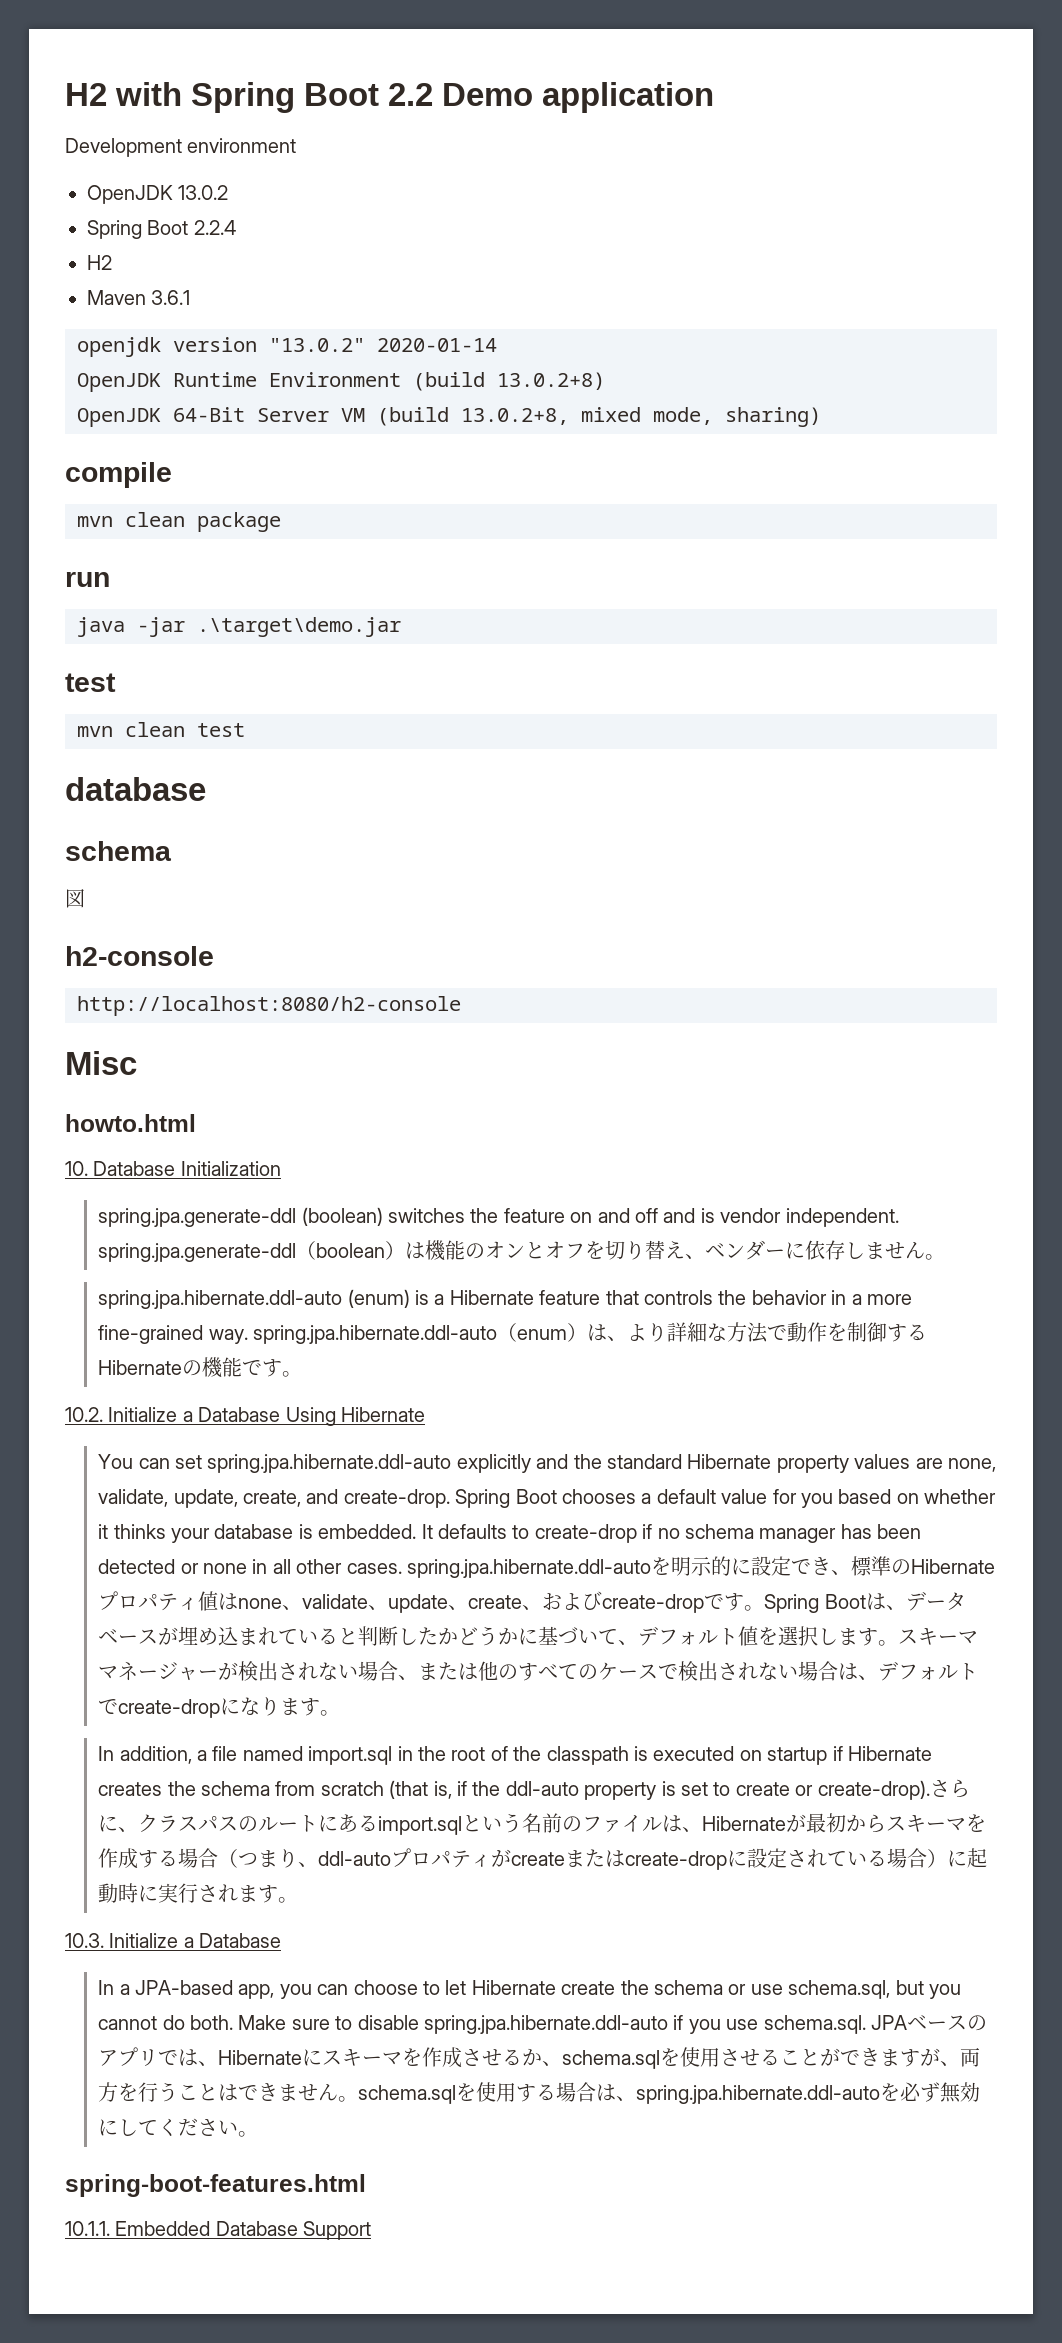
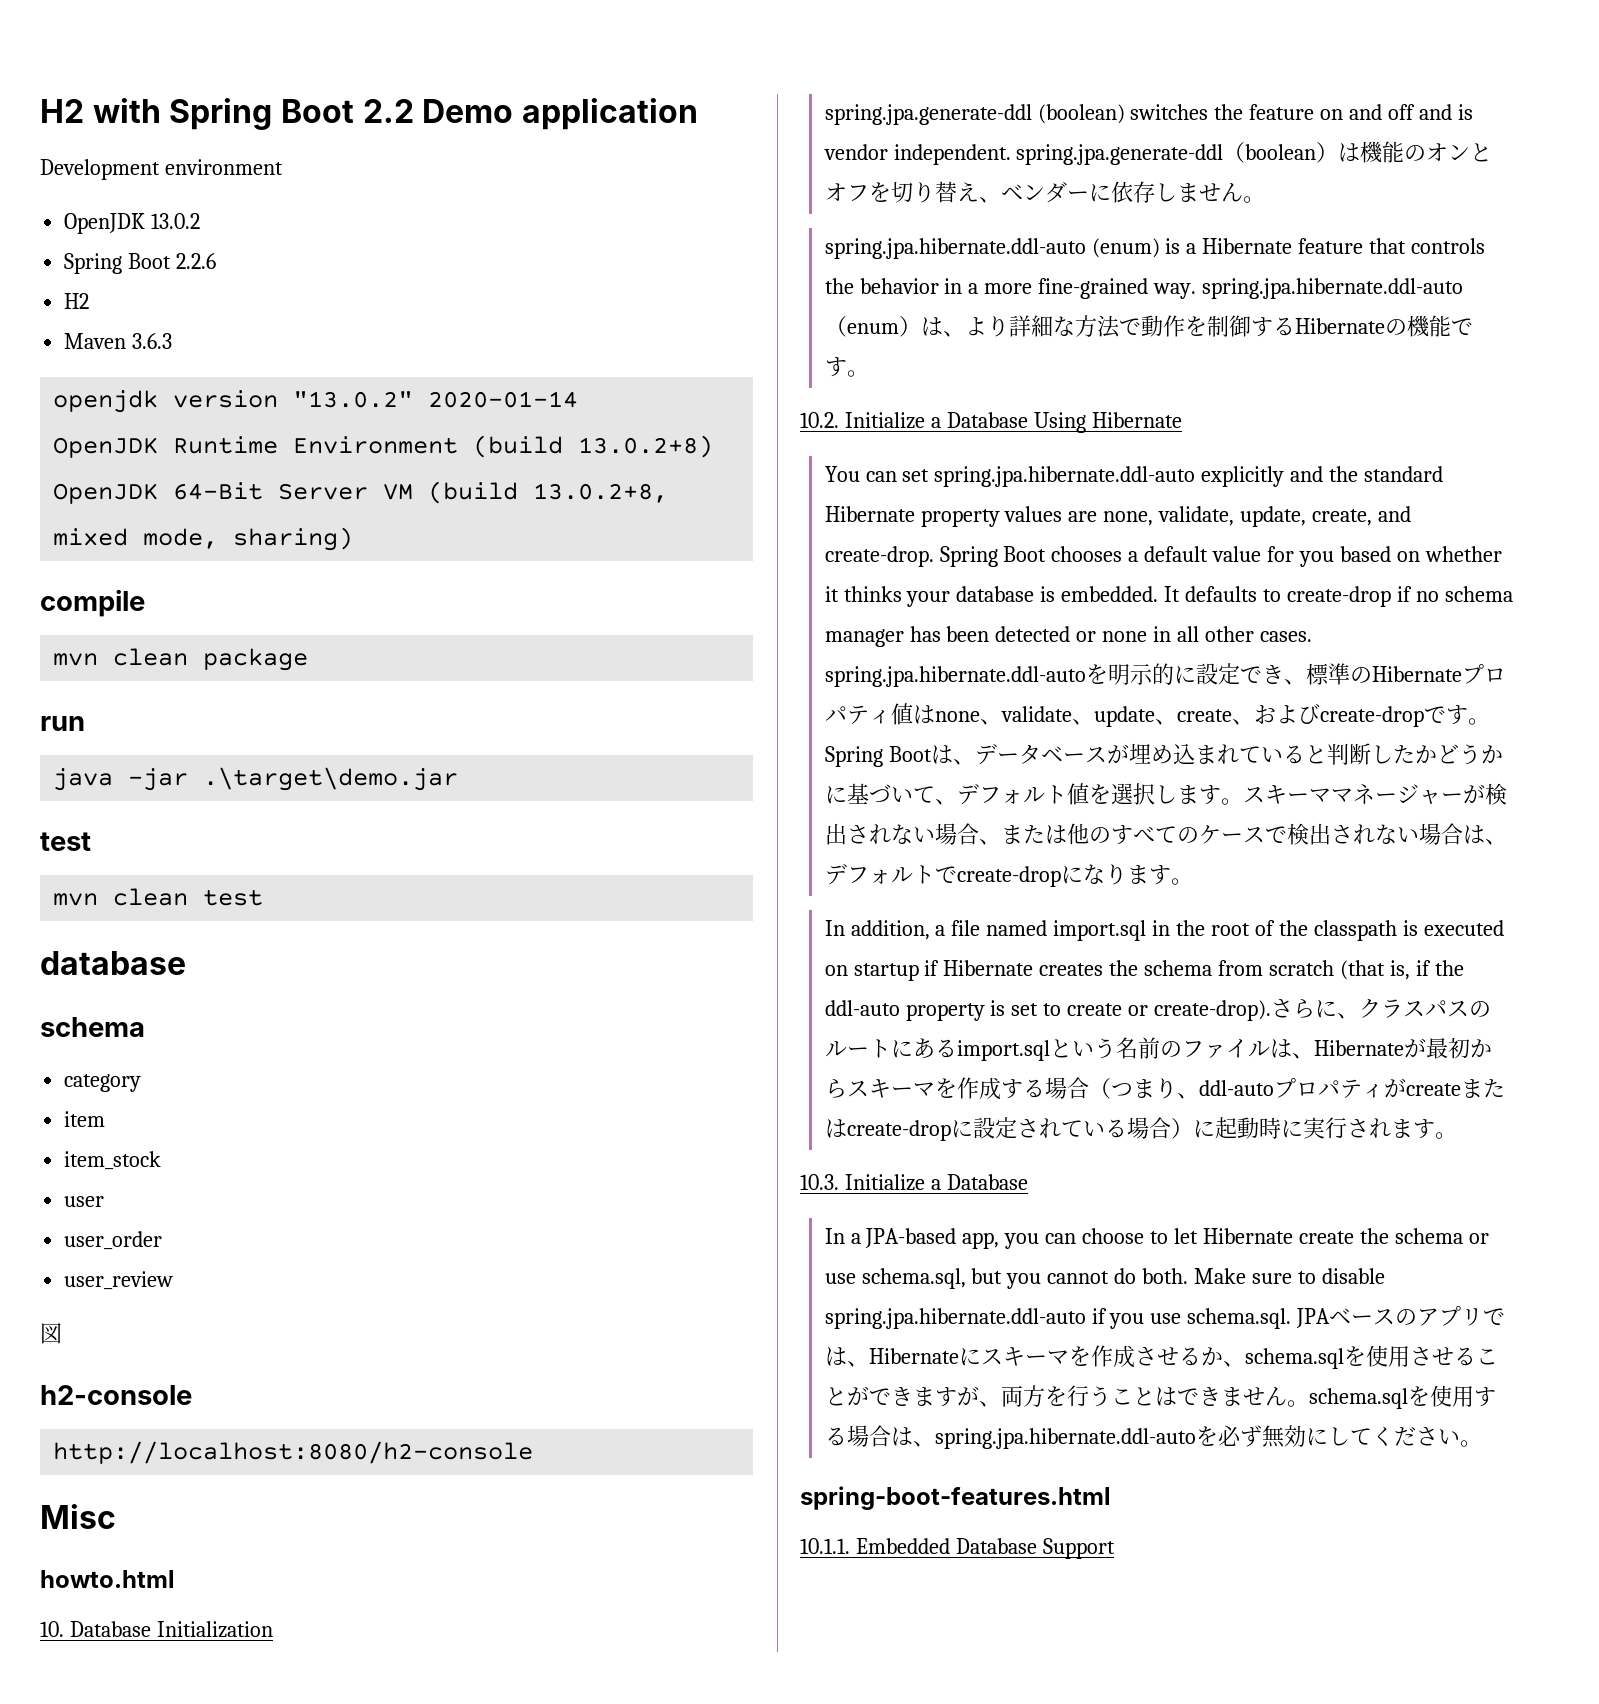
- Spring Boot 2.2.4
+ Spring Boot 2.2.6
- Maven 3.6.1
+ Maven 3.6.3
+ category
+ item
+ item_stock
+ user
+ user_order
+ user_review

